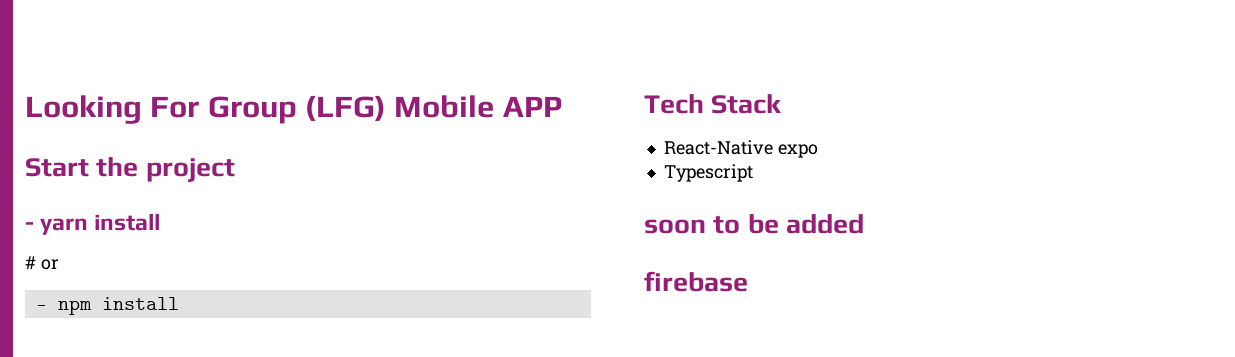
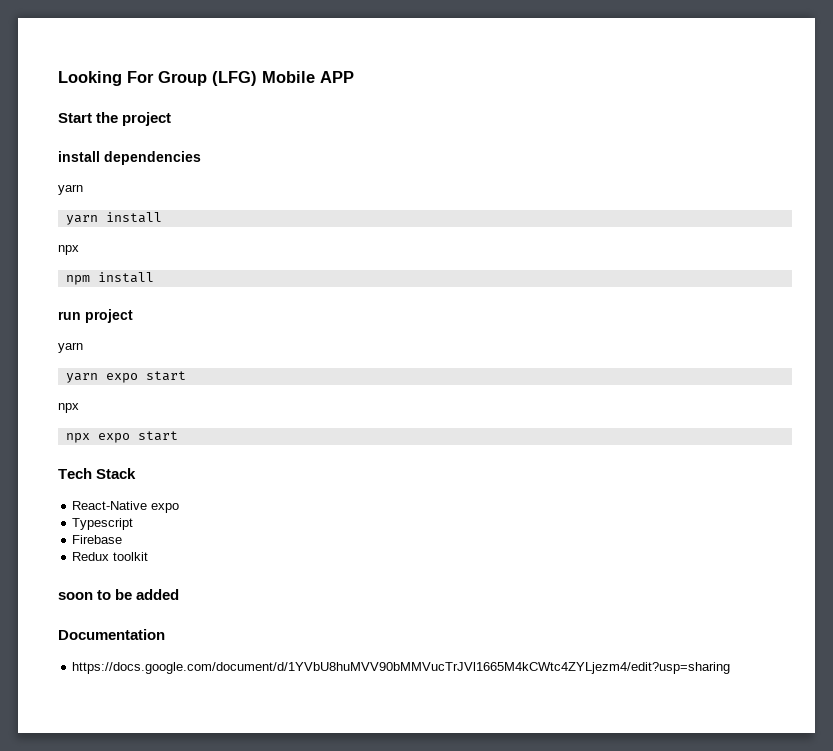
- - yarn install
- # or
- - npm install
+ install dependencies
+ yarn
+ yarn install
+ npx
+ npm install
+ run project
+ yarn
+ yarn expo start
+ npx
+ npx expo start
+ Firebase
+ Redux toolkit
- firebase
+ Documentation
+ https://docs.google.com/document/d/1YVbU8huMVV90bMMVucTrJVl1665M4kCWtc4ZYLjezm4/edit?usp=sharing

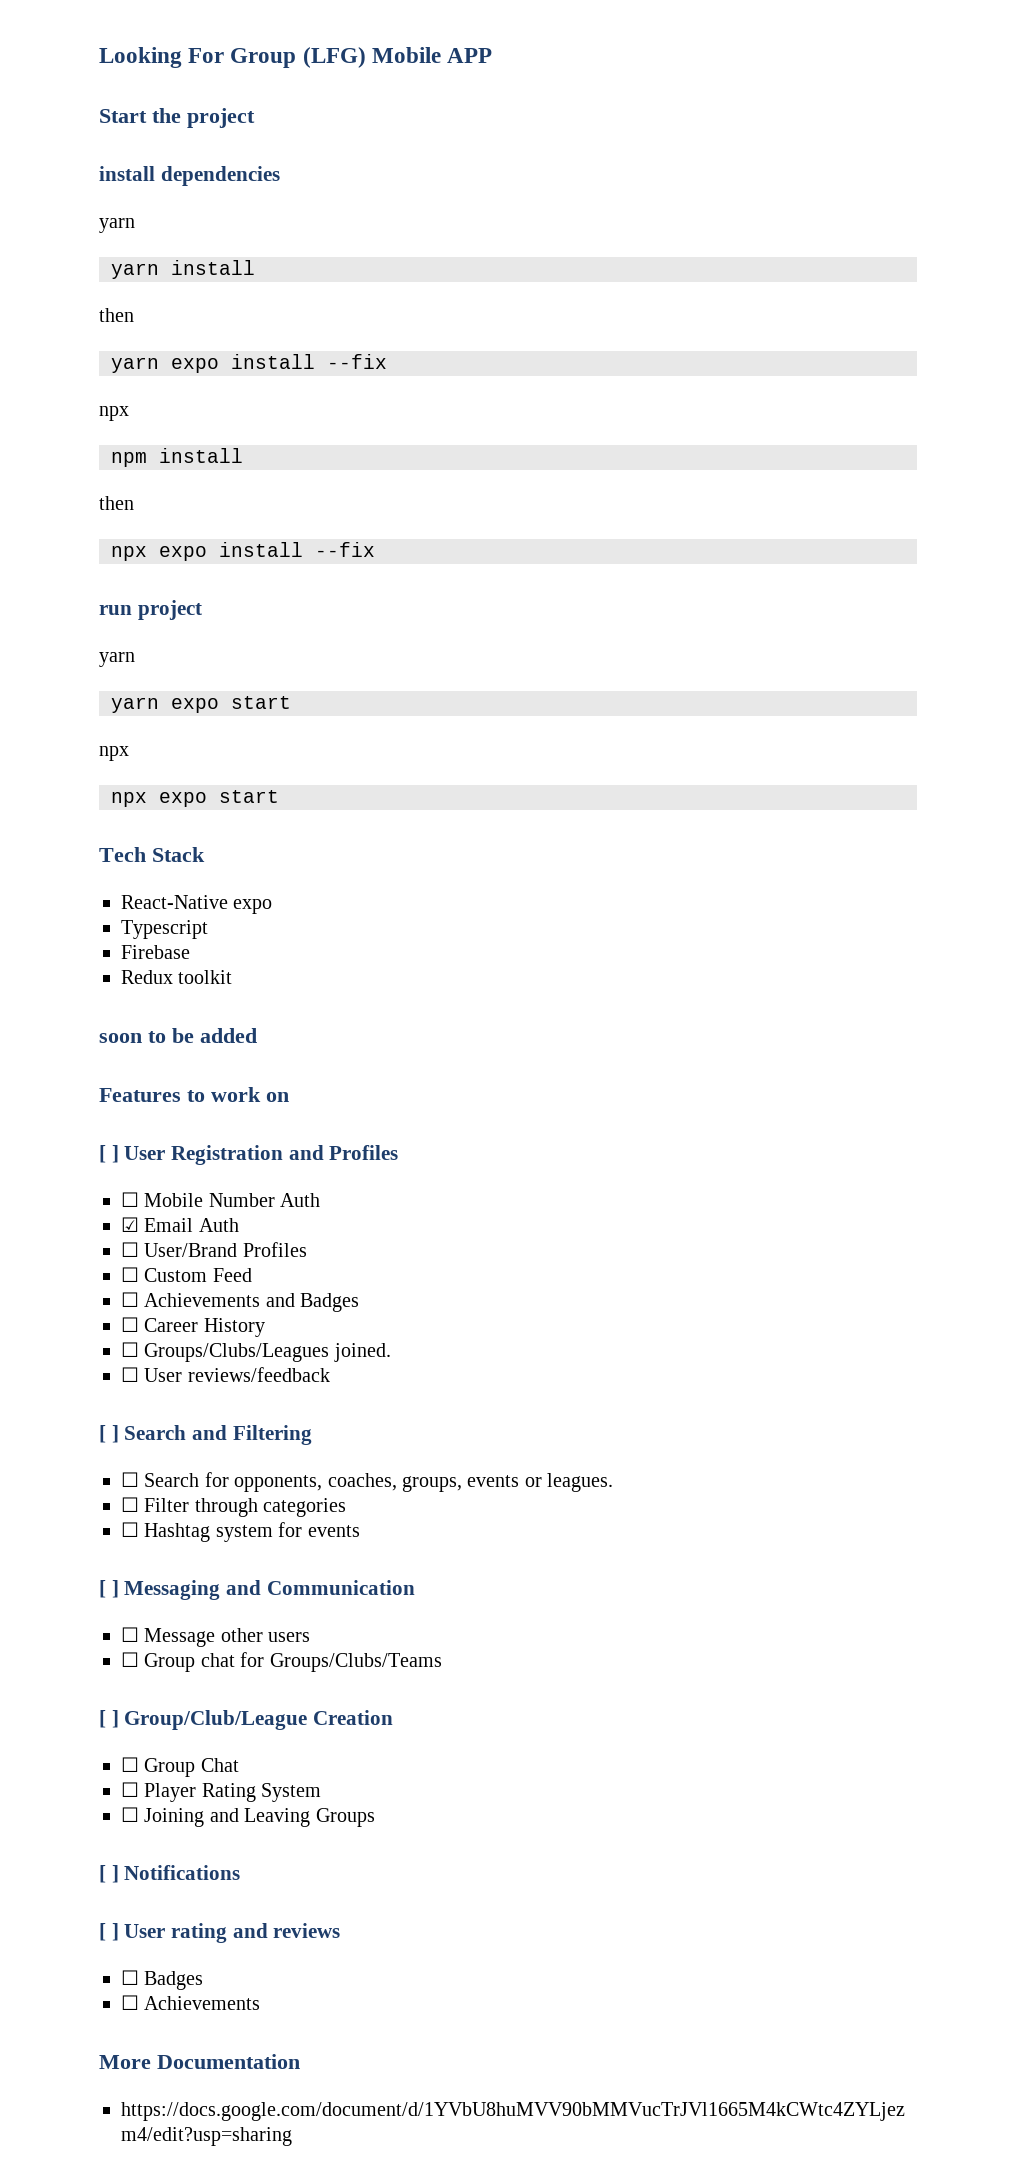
  yarn install
+ then
+ yarn expo install --fix
  npx
  npm install
+ then
+ npx expo install --fix
- Documentation
+ Features to work on
+ [ ] User Registration and Profiles
+ ☐ Mobile Number Auth
+ ☑ Email Auth
+ ☐ User/Brand Profiles
+ ☐ Custom Feed
+ ☐ Achievements and Badges
+ ☐ Career History
+ ☐ Groups/Clubs/Leagues joined.
+ ☐ User reviews/feedback
+ [ ] Search and Filtering
+ ☐ Search for opponents, coaches, groups, events or leagues.
+ ☐ Filter through categories
+ ☐ Hashtag system for events
+ [ ] Messaging and Communication
+ ☐ Message other users
+ ☐ Group chat for Groups/Clubs/Teams
+ [ ] Group/Club/League Creation
+ ☐ Group Chat
+ ☐ Player Rating System
+ ☐ Joining and Leaving Groups
+ [ ] Notifications
+ [ ] User rating and reviews
+ ☐ Badges
+ ☐ Achievements
+ More Documentation

